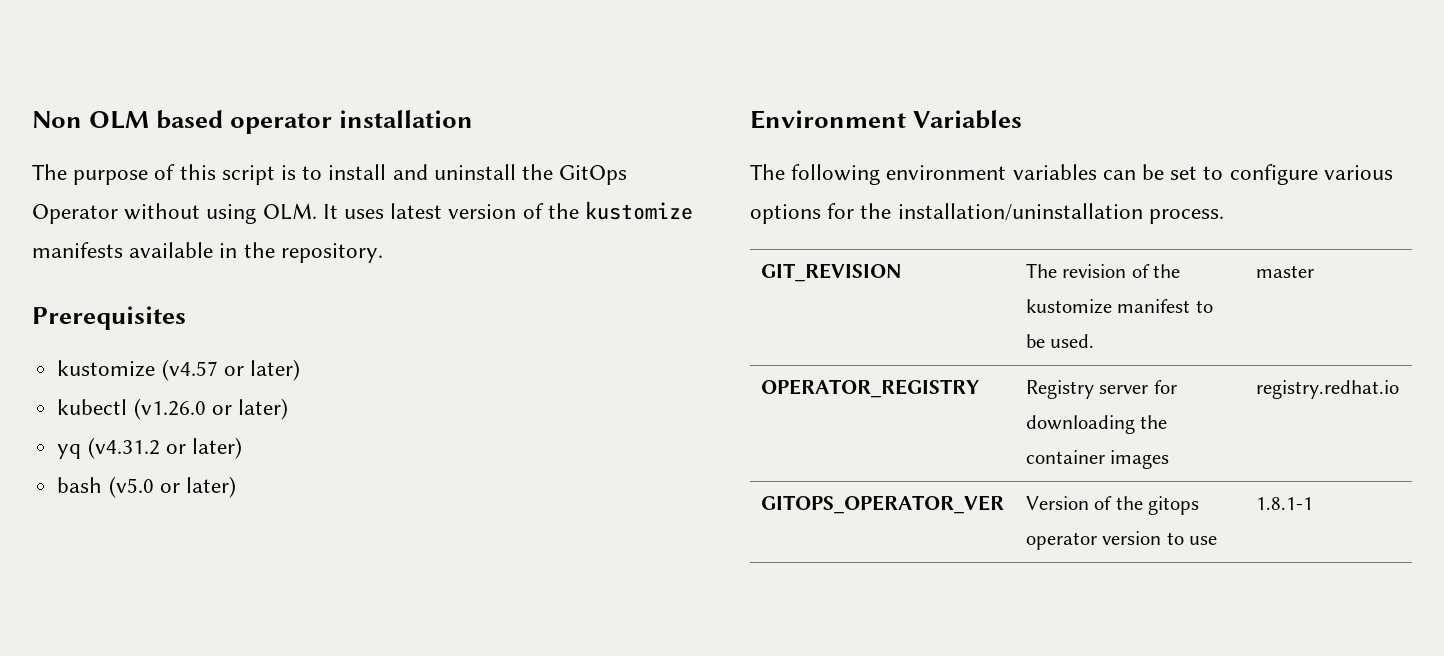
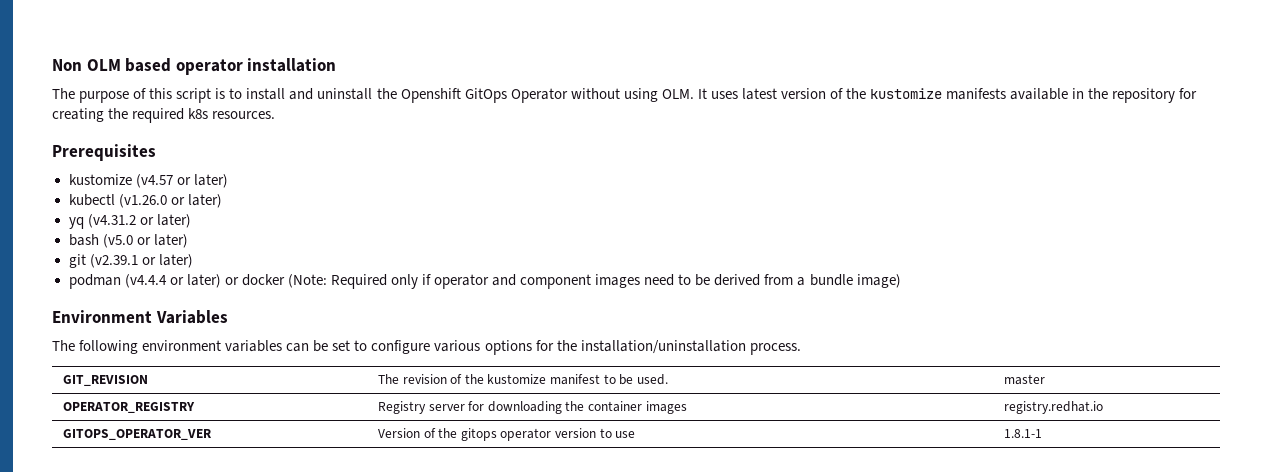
- The purpose of this script is to install and uninstall the GitOps Operator without using OLM. It uses latest version of the kustomize manifests available in the repository.
+ The purpose of this script is to install and uninstall the Openshift GitOps Operator without using OLM. It uses latest version of the kustomize manifests available in the repository for creating the required k8s resources.
+ git (v2.39.1 or later)
+ podman (v4.4.4 or later) or docker (Note: Required only if operator and component images need to be derived from a bundle image)

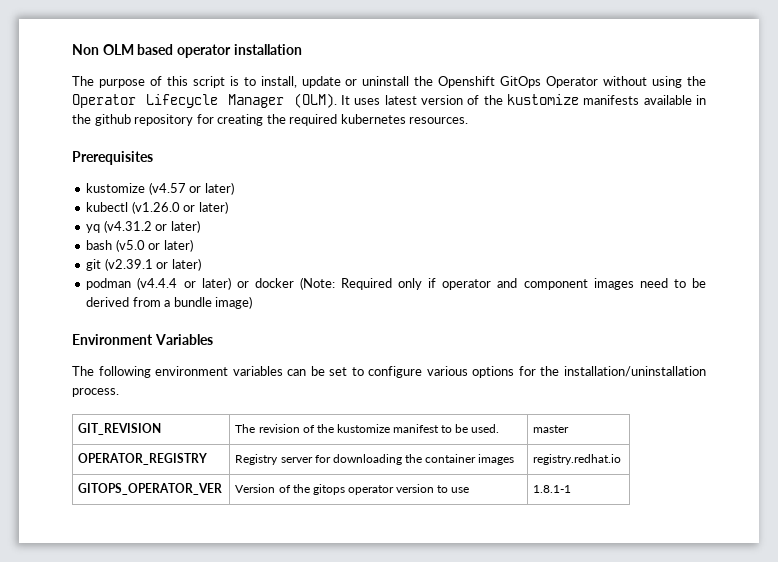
- The purpose of this script is to install and uninstall the Openshift GitOps Operator without using OLM. It uses latest version of the kustomize manifests available in the repository for creating the required k8s resources.
+ The purpose of this script is to install, update or uninstall the Openshift GitOps Operator without using the Operator Lifecycle Manager (OLM). It uses latest version of the kustomize manifests available in the github repository for creating the required kubernetes resources.

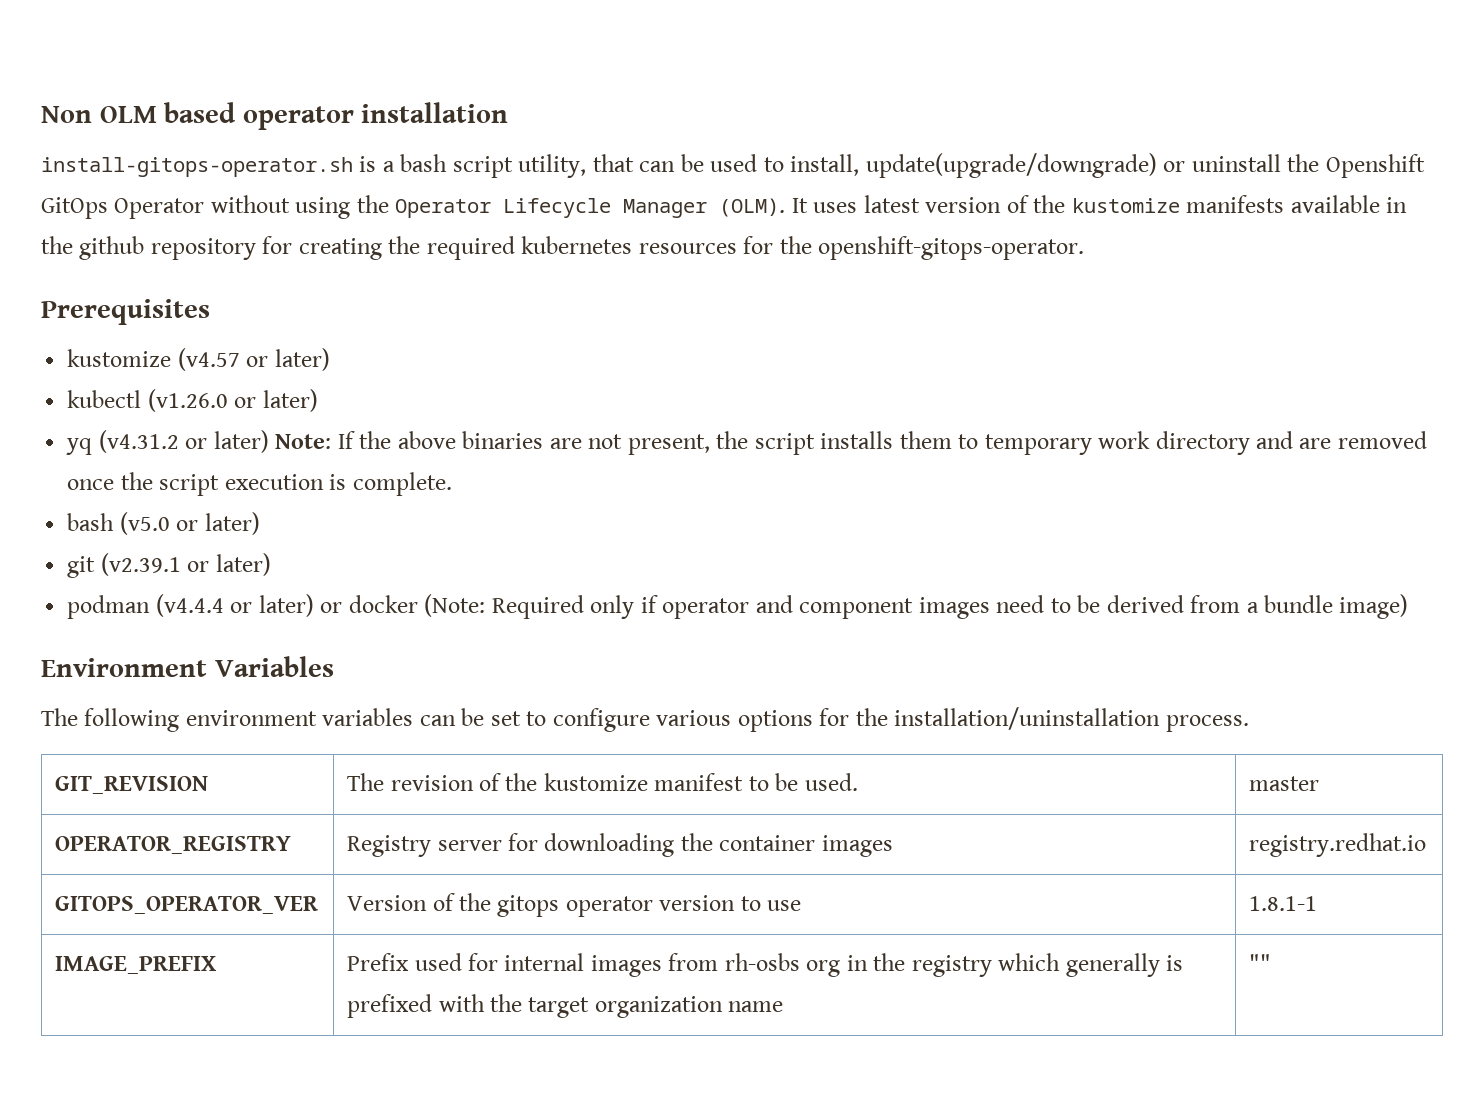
- The purpose of this script is to install, update or uninstall the Openshift GitOps Operator without using the Operator Lifecycle Manager (OLM).
+ install-gitops-operator.sh is a bash script utility, that can be used to install, update(upgrade/downgrade) or uninstall the Openshift GitOps Operator without using the Operator Lifecycle Manager (OLM).
- It uses latest version of the kustomize manifests available in the github repository for creating the required kubernetes resources.
+ It uses latest version of the kustomize manifests available in the github repository for creating the required kubernetes resources for the openshift-gitops-operator.
- yq (v4.31.2 or later)
+ yq (v4.31.2 or later) Note: If the above binaries are not present, the script installs them to temporary work directory and are removed once the script execution is complete.
+ IMAGE_PREFIX | Prefix used for internal images from rh-osbs org in the registry which generally is prefixed with the target organization name | ""

